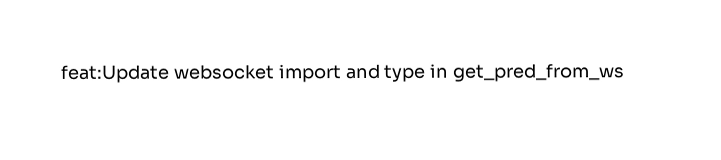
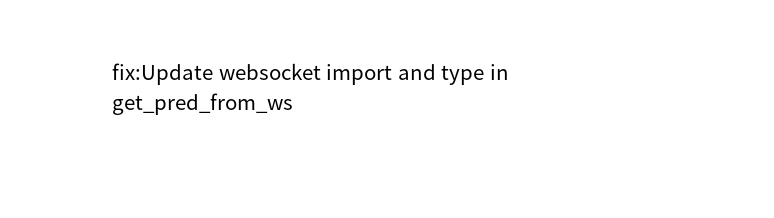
- feat:Update websocket import and type in get_pred_from_ws
+ fix:Update websocket import and type in get_pred_from_ws

